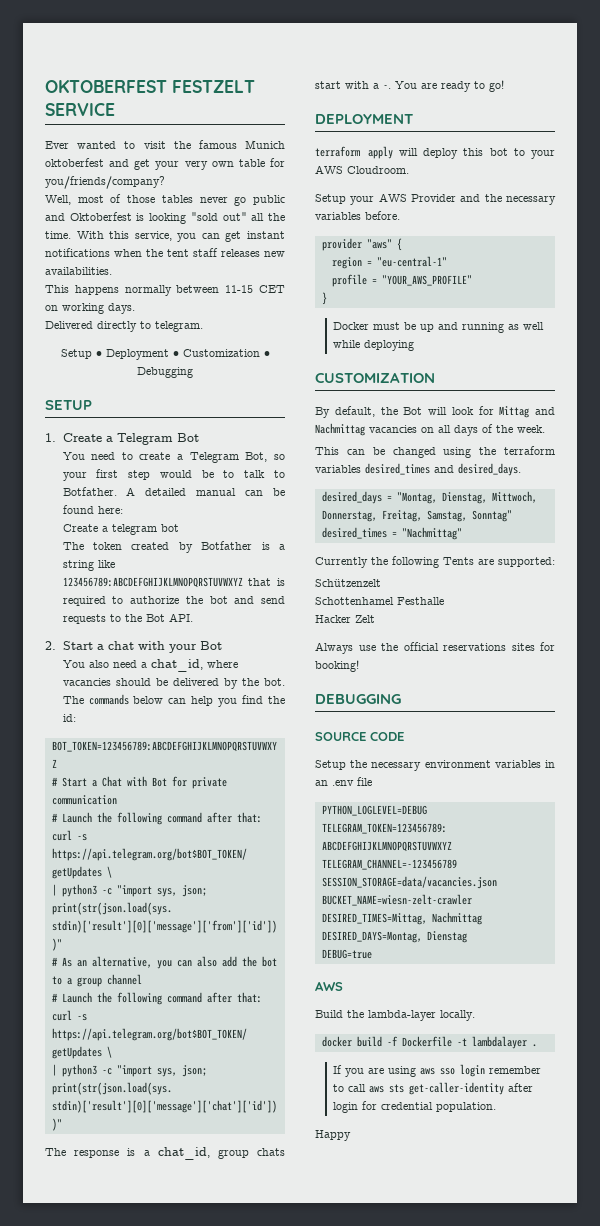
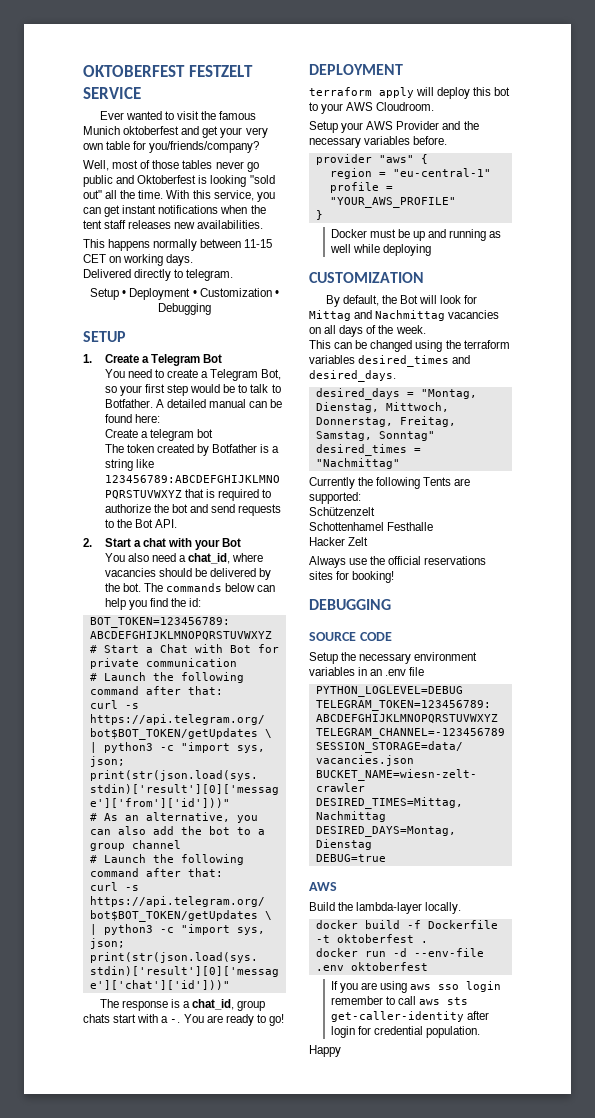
- docker build -f Dockerfile -t lambdalayer .
+ docker build -f Dockerfile -t oktoberfest .
+ docker run -d --env-file .env oktoberfest

